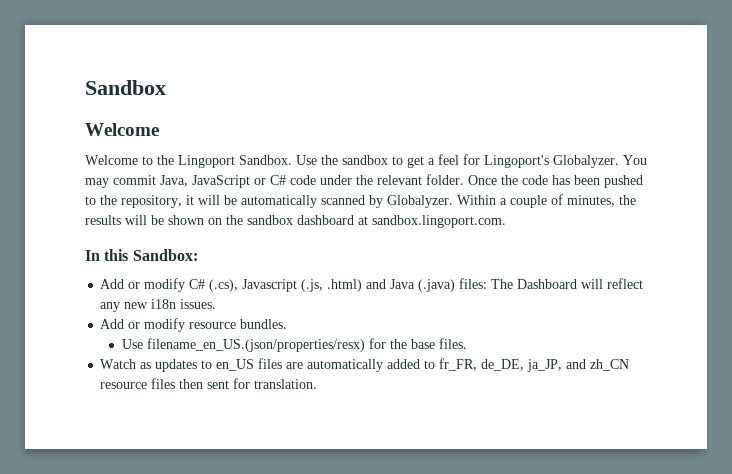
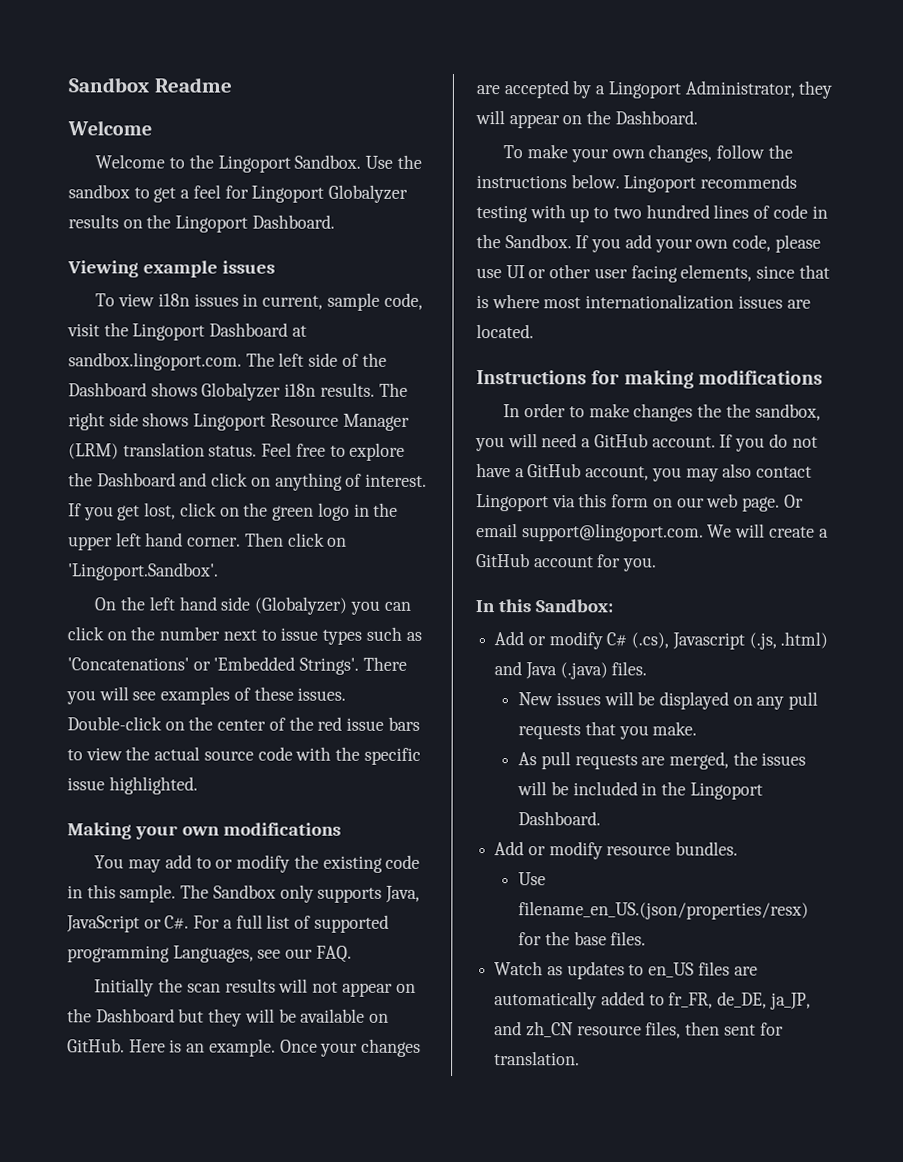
- Sandbox
+ Sandbox Readme
- Use the sandbox to get a feel for Lingoport's Globalyzer. You may commit Java, JavaScript or C# code under the relevant folder. Once the code has been pushed to the repository, it will be automatically scanned by Globalyzer. Within a couple of minutes, the results will be shown on the sandbox dashboard at sandbox.lingoport.com.
+ Use the sandbox to get a feel for Lingoport Globalyzer results on the Lingoport Dashboard.
+ Viewing example issues
+ To view i18n issues in current, sample code, visit the Lingoport Dashboard at sandbox.lingoport.com. The left side of the Dashboard shows Globalyzer i18n results. The right side shows Lingoport Resource Manager (LRM) translation status. Feel free to explore the Dashboard and click on anything of interest. If you get lost, click on the green logo in the upper left hand corner. Then click on 'Lingoport.Sandbox'.
+ On the left hand side (Globalyzer) you can click on the number next to issue types such as 'Concatenations' or 'Embedded Strings'. There you will see examples of these issues. Double-click on the center of the red issue bars to view the actual source code with the specific issue highlighted.
+ Making your own modifications
+ You may add to or modify the existing code in this sample. The Sandbox only supports Java, JavaScript or C#. For a full list of supported programming Languages, see our FAQ.
+ Initially the scan results will not appear on the Dashboard but they will be available on GitHub. Here is an example. Once your changes are accepted by a Lingoport Administrator, they will appear on the Dashboard.
+ To make your own changes, follow the instructions below. Lingoport recommends testing with up to two hundred lines of code in the Sandbox. If you add your own code, please use UI or other user facing elements, since that is where most internationalization issues are located.
+ Instructions for making modifications
+ In order to make changes the the sandbox, you will need a GitHub account. If you do not have a GitHub account, you may also contact Lingoport via this form on our web page. Or email support@lingoport.com. We will create a GitHub account for you.
- Add or modify C# (.cs), Javascript (.js, .html) and Java (.java) files: The Dashboard will reflect any new i18n issues.
+ Add or modify C# (.cs), Javascript (.js, .html) and Java (.java) files.
+ New issues will be displayed on any pull requests that you make.
+ As pull requests are merged, the issues will be included in the Lingoport Dashboard.
- Watch as updates to en_US files are automatically added to fr_FR, de_DE, ja_JP, and zh_CN resource files then sent for translation.
+ Watch as updates to en_US files are automatically added to fr_FR, de_DE, ja_JP, and zh_CN resource files, then sent for translation.

